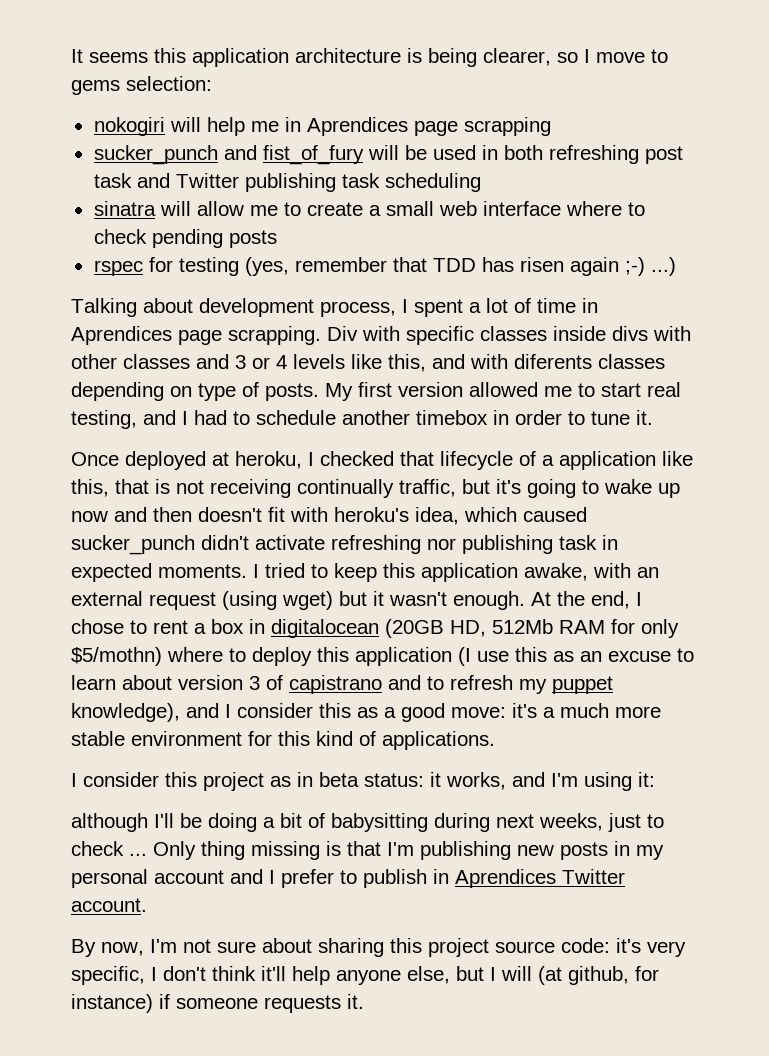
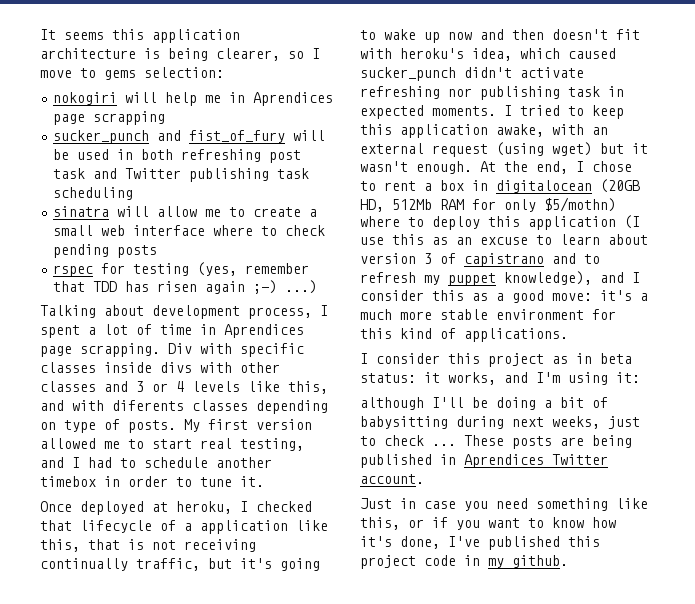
- Only thing missing is that I'm publishing new posts in my personal account and I prefer to publish in Aprendices Twitter account.
- By now, I'm not sure about sharing this project source code: it's very specific, I don't think it'll help anyone else, but I will (at github, for instance) if someone requests it.
+ These posts are being published in Aprendices Twitter account.
+ Just in case you need something like this, or if you want to know how it's done, I've published this project code in my github.

